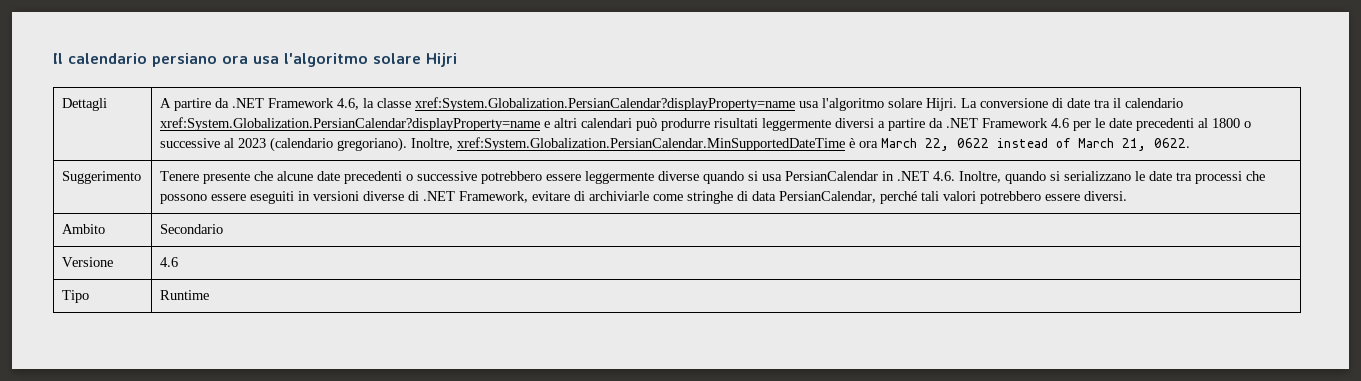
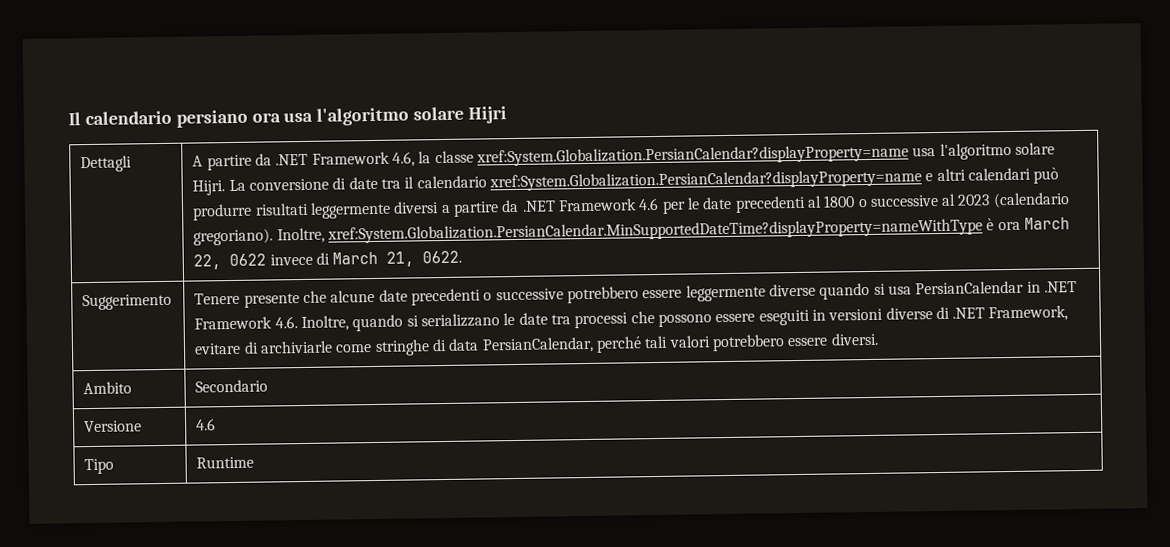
- Inoltre, xref:System.Globalization.PersianCalendar.MinSupportedDateTime è ora March 22, 0622 instead of March 21, 0622.
+ Inoltre, xref:System.Globalization.PersianCalendar.MinSupportedDateTime?displayProperty=nameWithType è ora March 22, 0622 invece di March 21, 0622.
- Tenere presente che alcune date precedenti o successive potrebbero essere leggermente diverse quando si usa PersianCalendar in .NET 4.6. Inoltre, quando si serializzano le date tra processi che possono essere eseguiti in versioni diverse di .NET Framework, evitare di archiviarle come stringhe di data PersianCalendar, perché tali valori potrebbero essere diversi.
+ Tenere presente che alcune date precedenti o successive potrebbero essere leggermente diverse quando si usa PersianCalendar in .NET Framework 4.6. Inoltre, quando si serializzano le date tra processi che possono essere eseguiti in versioni diverse di .NET Framework, evitare di archiviarle come stringhe di data PersianCalendar, perché tali valori potrebbero essere diversi.

